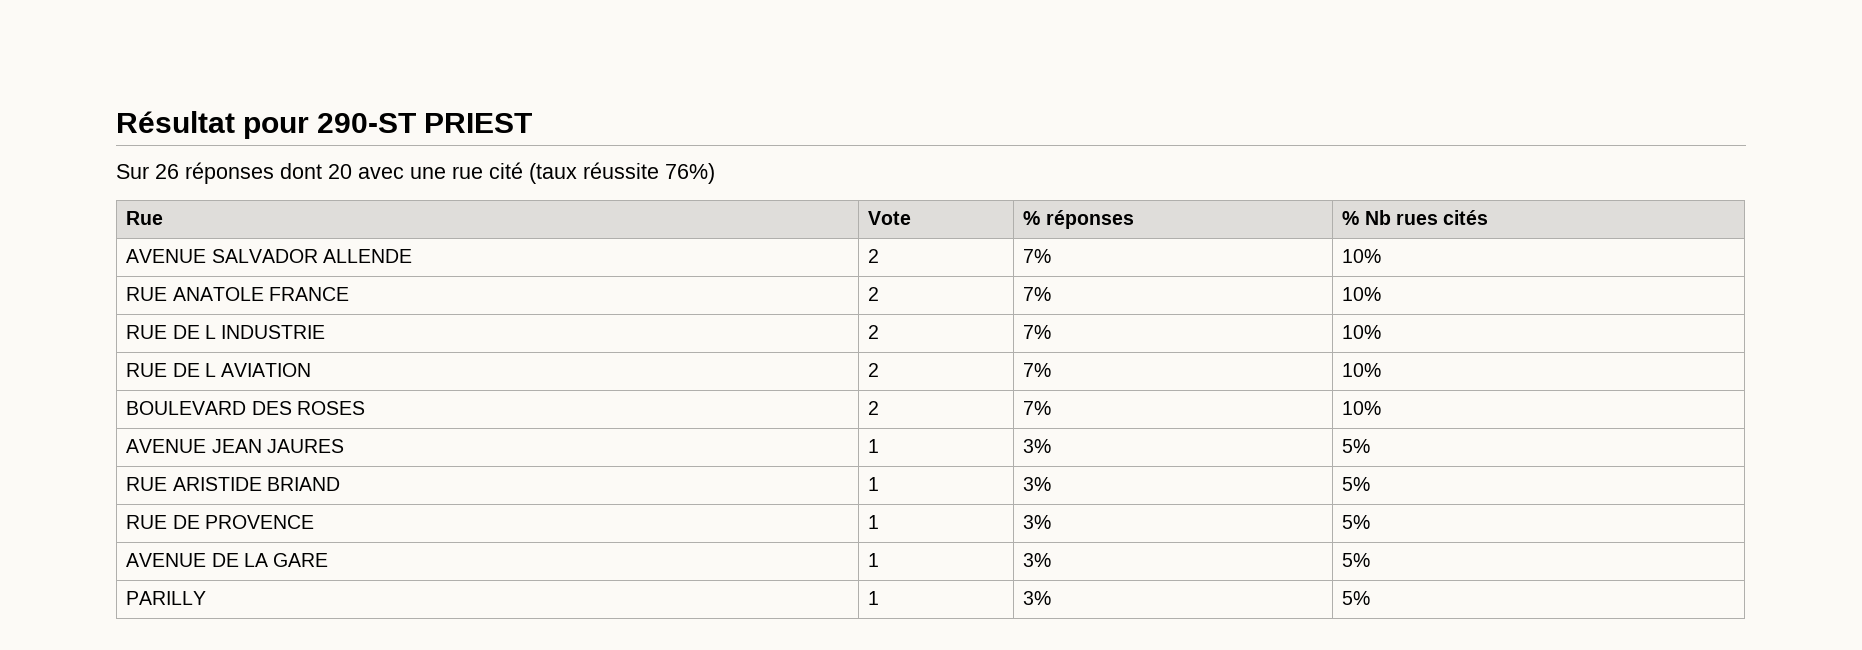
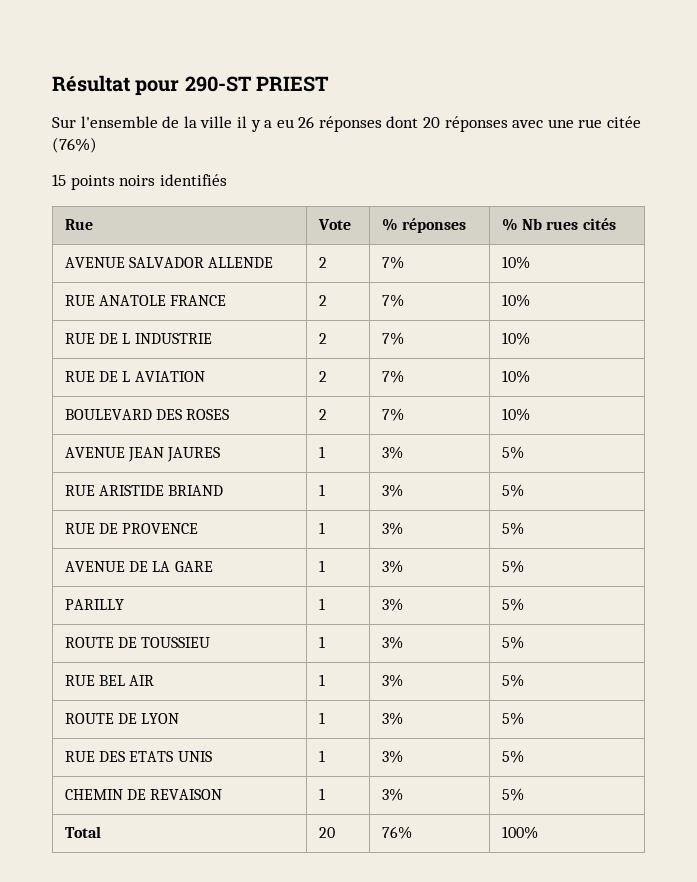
- Sur 26 réponses dont 20 avec une rue cité (taux réussite 76%)
+ Sur l'ensemble de la ville il y a eu 26 réponses dont 20 réponses avec une rue citée (76%)
+ 15 points noirs identifiés
+ ROUTE DE TOUSSIEU | 1 | 3% | 5%
+ RUE BEL AIR | 1 | 3% | 5%
+ ROUTE DE LYON | 1 | 3% | 5%
+ RUE DES ETATS UNIS | 1 | 3% | 5%
+ CHEMIN DE REVAISON | 1 | 3% | 5%
+ Total | 20 | 76% | 100%

